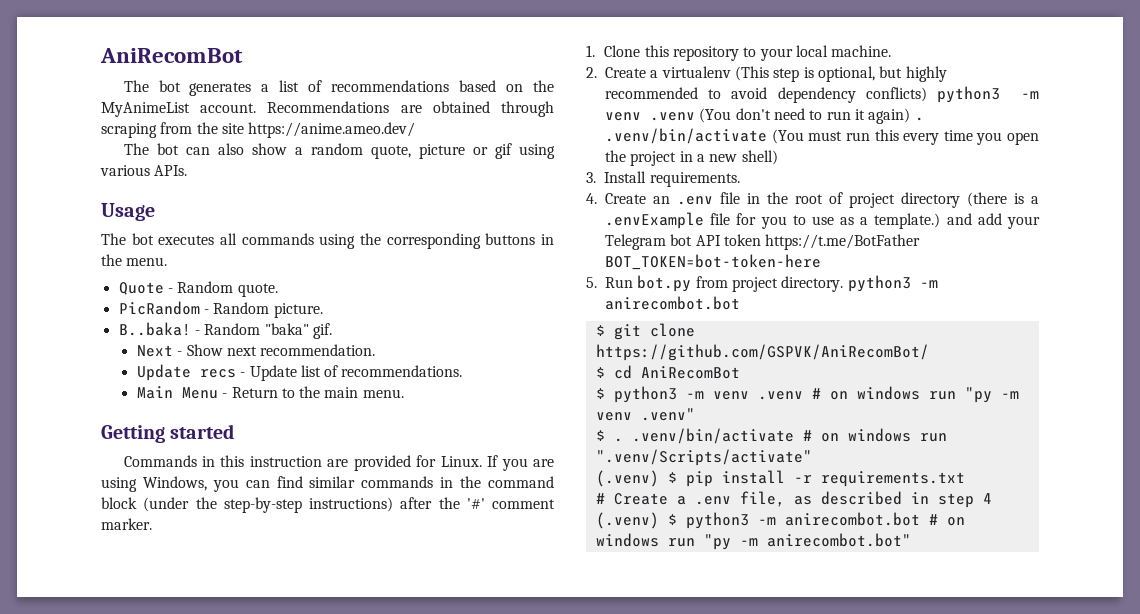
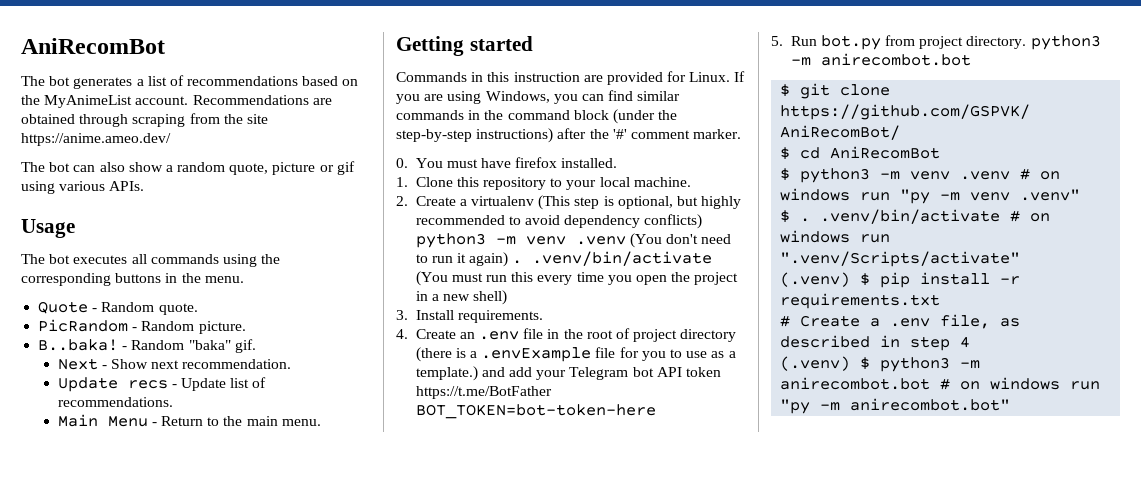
+ 0. You must have firefox installed.

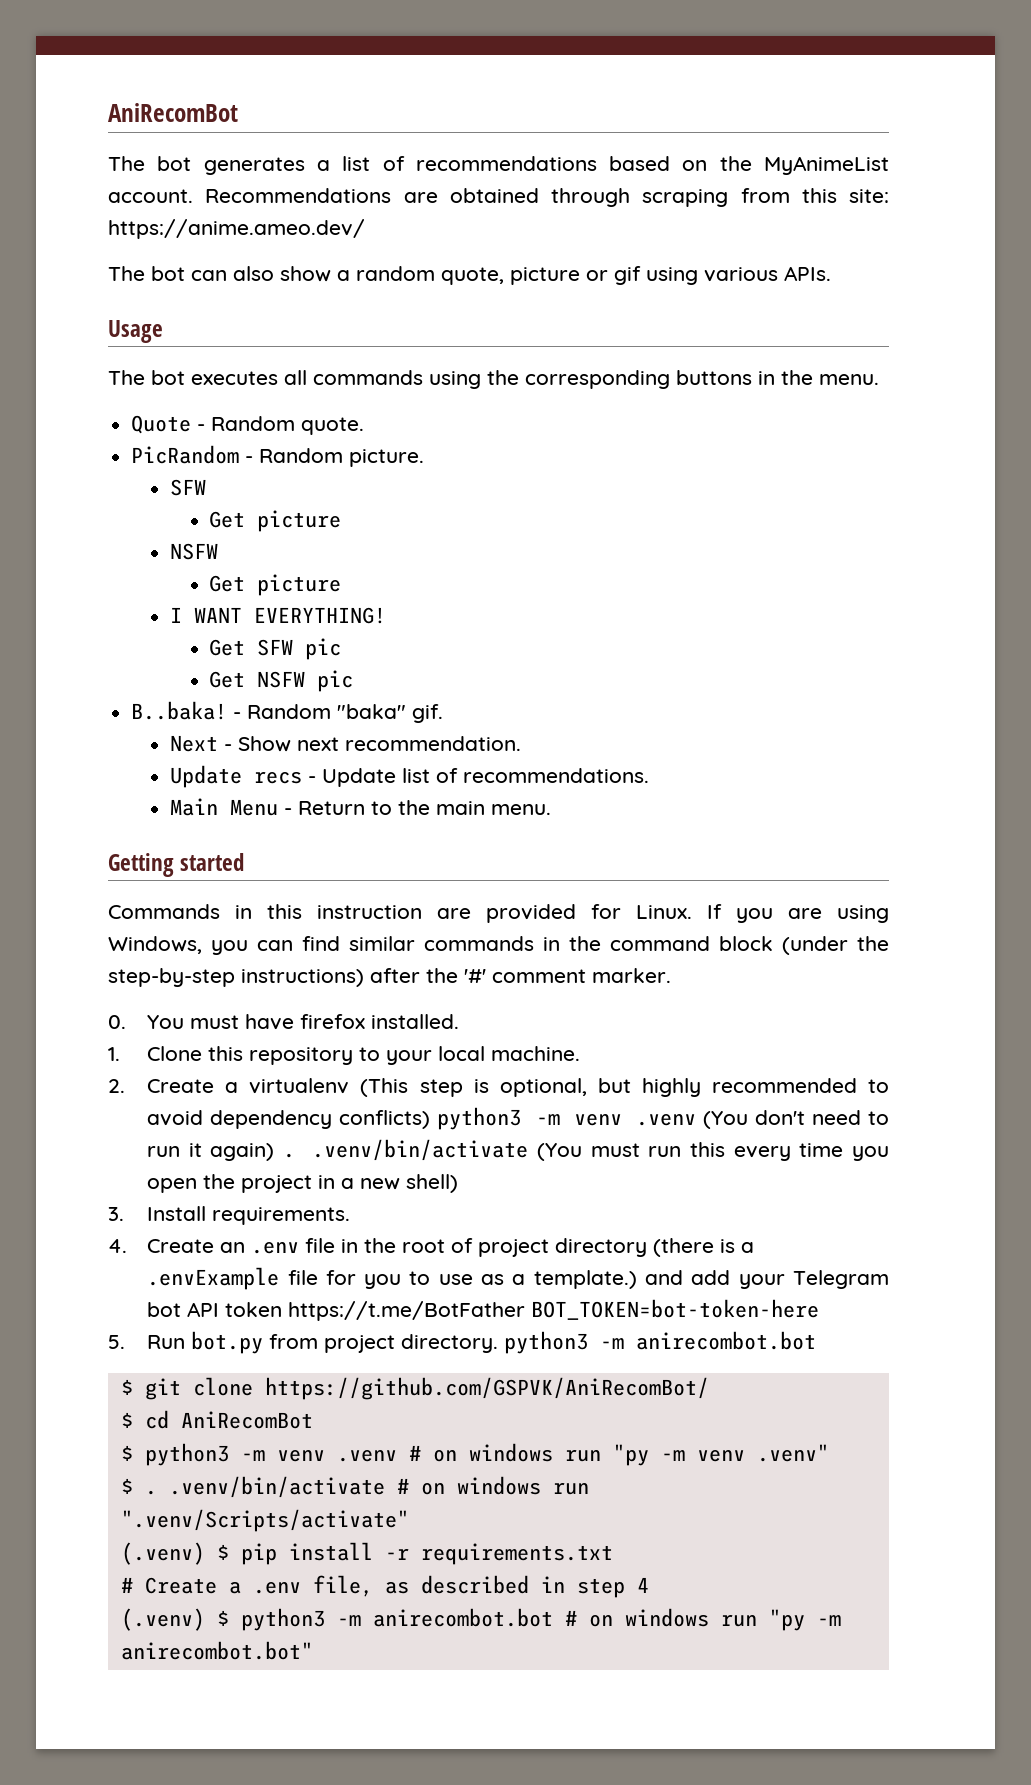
- Recommendations are obtained through scraping from the site https://anime.ameo.dev/
+ Recommendations are obtained through scraping from this site: https://anime.ameo.dev/
  PicRandom - Random picture.
+ SFW
+ Get picture
+ NSFW
+ Get picture
+ I WANT EVERYTHING!
+ Get SFW pic
+ Get NSFW pic

